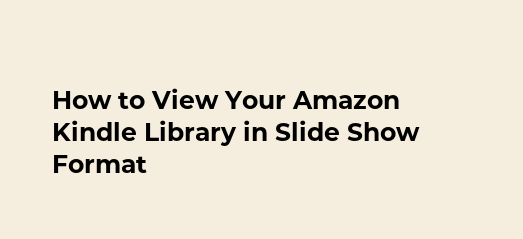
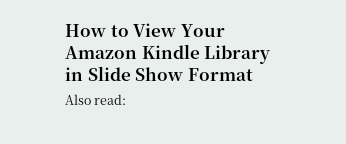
+ Also read:

